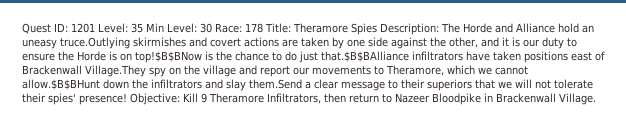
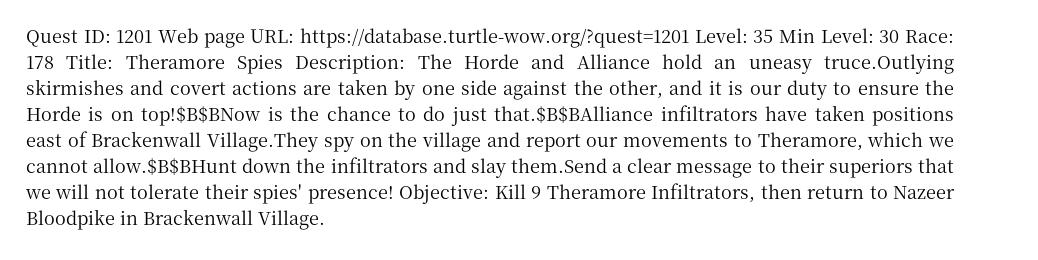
- 1201 Level:
+ 1201 Web page URL: https://database.turtle-wow.org/?quest=1201 Level:

